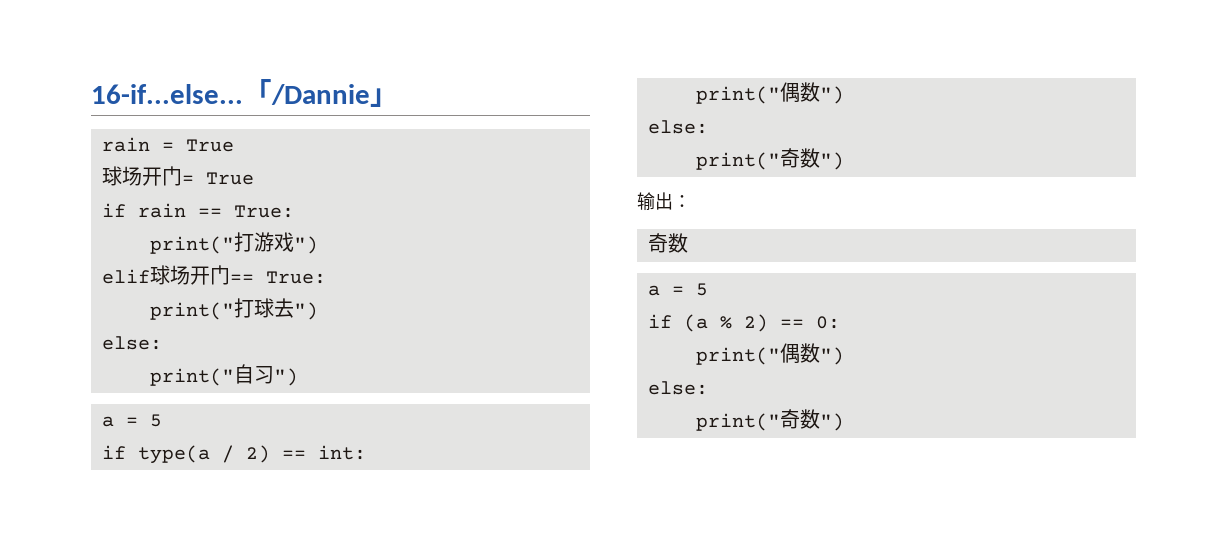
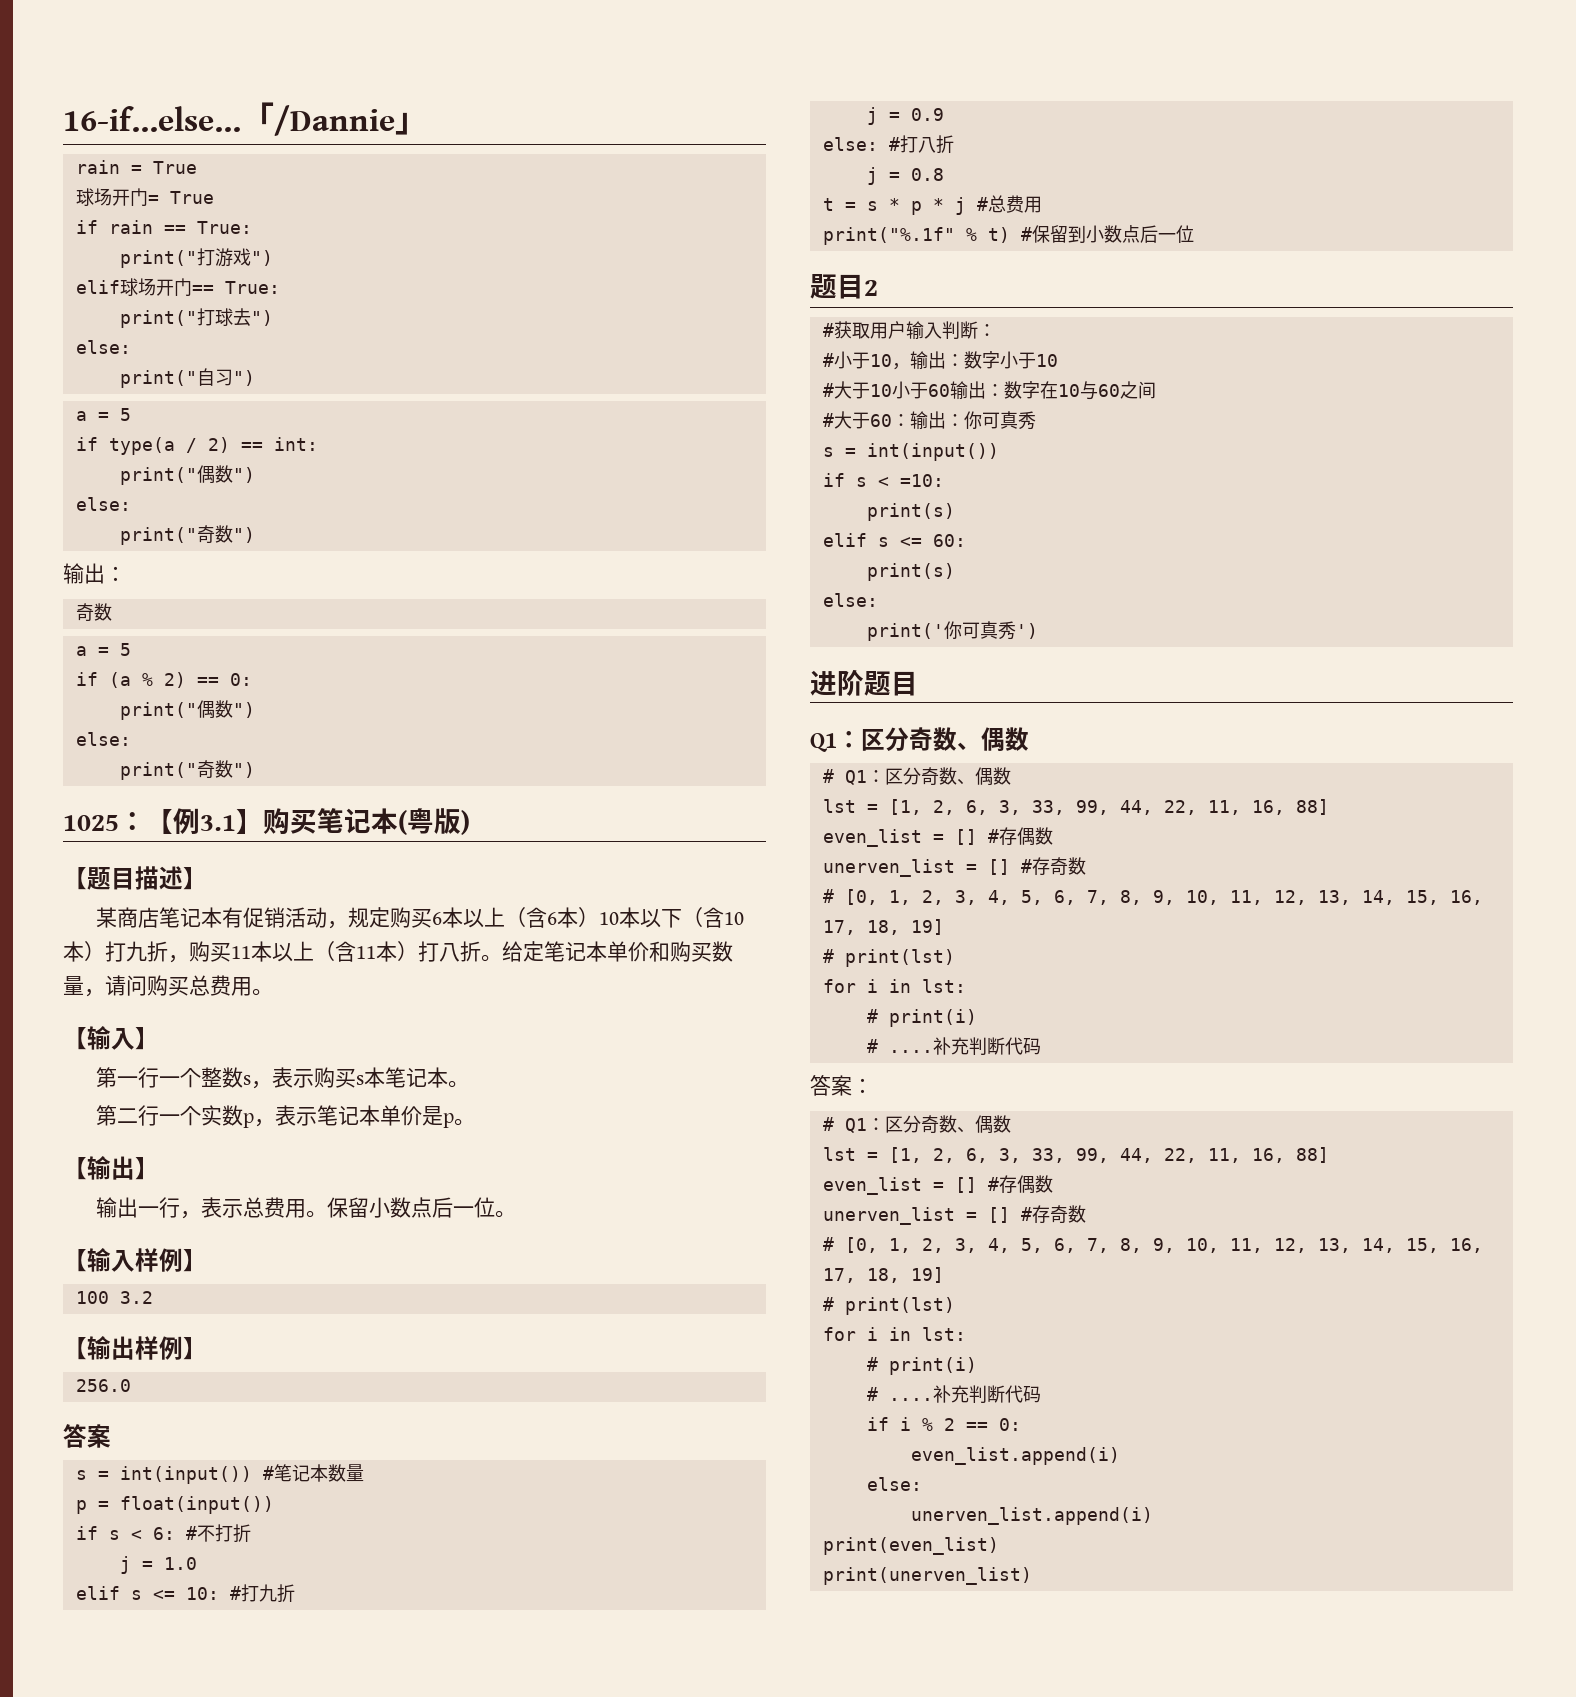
+ 1025：【例3.1】购买笔记本(粤版)
+ 【题目描述】
+ 某商店笔记本有促销活动，规定购买6本以上（含6本）10本以下（含10本）打九折，购买11本以上（含11本）打八折。给定笔记本单价和购买数量，请问购买总费用。
+ 【输入】
+ 第一行一个整数s，表示购买s本笔记本。
+ 第二行一个实数p，表示笔记本单价是p。
+ 【输出】
+ 输出一行，表示总费用。保留小数点后一位。
+ 【输入样例】
+ 100 3.2
+ 【输出样例】
+ 256.0
+ 答案
+ s = int(input()) #笔记本数量
+ p = float(input())
+ if s < 6: #不打折
+ j = 1.0
+ elif s <= 10: #打九折
+ j = 0.9
+ else: #打八折
+ j = 0.8
+ t = s * p * j #总费用
+ print("%.1f" % t) #保留到小数点后一位
+ 题目2
+ #获取用户输入判断：
+ #小于10，输出：数字小于10
+ #大于10小于60输出：数字在10与60之间
+ #大于60：输出：你可真秀
+ s = int(input())
+ if s < =10:
+ print(s)
+ elif s <= 60:
+ print(s)
+ else:
+ print('你可真秀')
+ 进阶题目
+ Q1：区分奇数、偶数
+ # Q1：区分奇数、偶数
+ lst = [1, 2, 6, 3, 33, 99, 44, 22, 11, 16, 88]
+ even_list = [] #存偶数
+ unerven_list = [] #存奇数
+ # [0, 1, 2, 3, 4, 5, 6, 7, 8, 9, 10, 11, 12, 13, 14, 15, 16, 17, 18, 19]
+ # print(lst)
+ for i in lst:
+ # print(i)
+ # ....补充判断代码
+ 答案：
+ # Q1：区分奇数、偶数
+ lst = [1, 2, 6, 3, 33, 99, 44, 22, 11, 16, 88]
+ even_list = [] #存偶数
+ unerven_list = [] #存奇数
+ # [0, 1, 2, 3, 4, 5, 6, 7, 8, 9, 10, 11, 12, 13, 14, 15, 16, 17, 18, 19]
+ # print(lst)
+ for i in lst:
+ # print(i)
+ # ....补充判断代码
+ if i % 2 == 0:
+ even_list.append(i)
+ else:
+ unerven_list.append(i)
+ print(even_list)
+ print(unerven_list)

